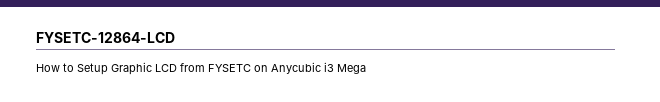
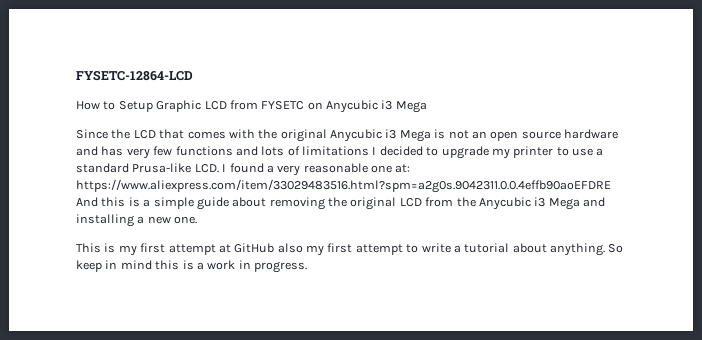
+ Since the LCD that comes with the original Anycubic i3 Mega is not an open source hardware and has very few functions and lots of limitations I decided to upgrade my printer to use a standard Prusa-like LCD. I found a very reasonable one at: https://www.aliexpress.com/item/33029483516.html?spm=a2g0s.9042311.0.0.4effb90aoEFDRE And this is a simple guide about removing the original LCD from the Anycubic i3 Mega and installing a new one.
+ This is my first attempt at GitHub also my first attempt to write a tutorial about anything. So keep in mind this is a work in progress.

